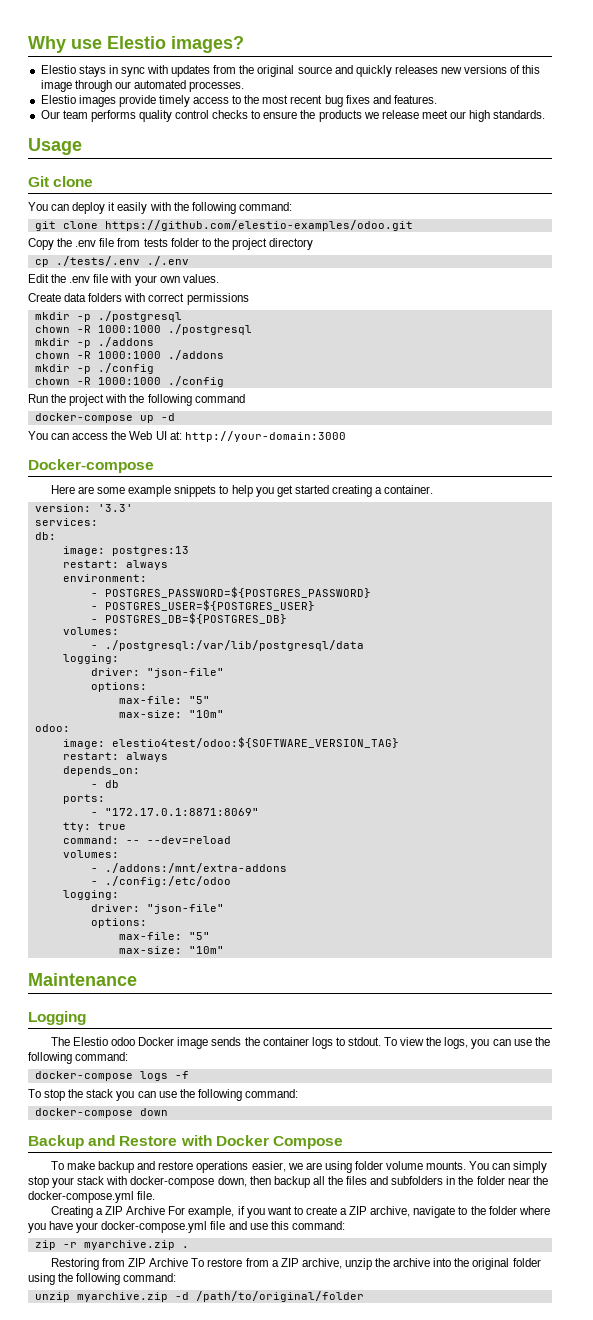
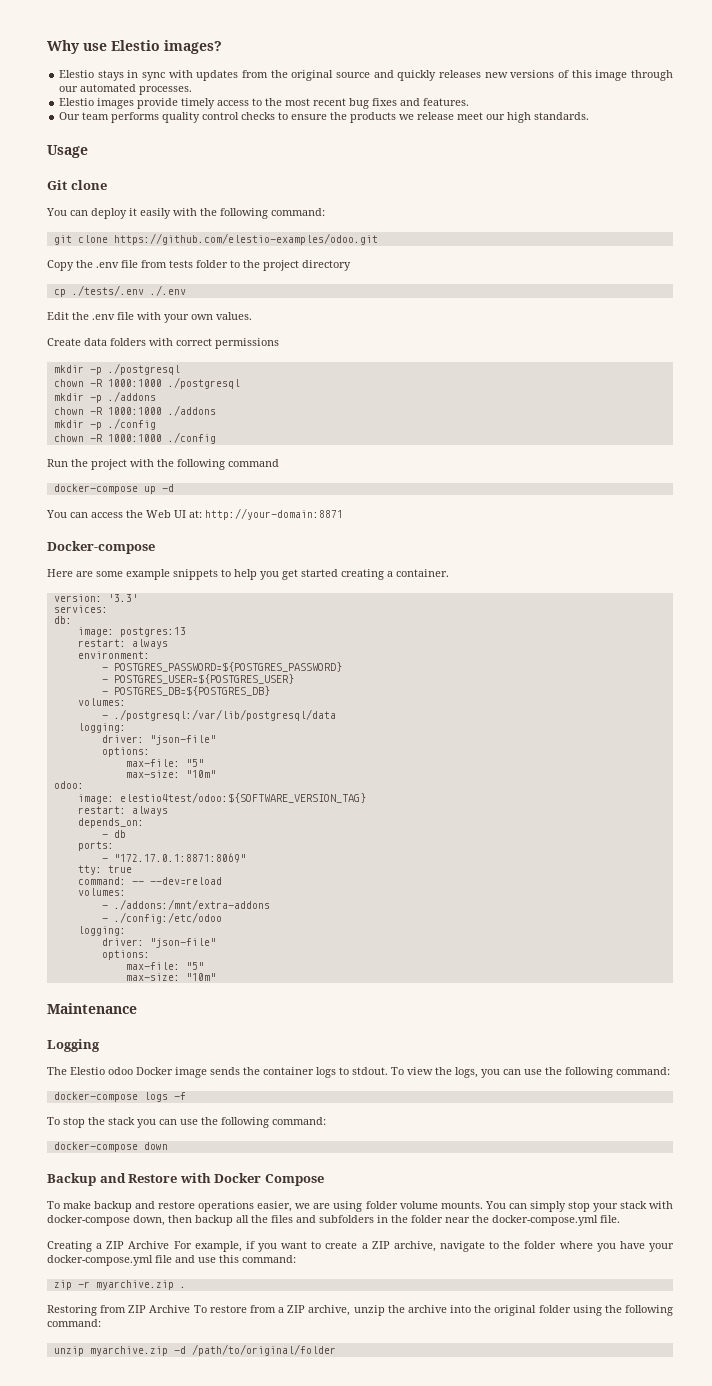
- You can access the Web UI at: http://your-domain:3000
+ You can access the Web UI at: http://your-domain:8871

